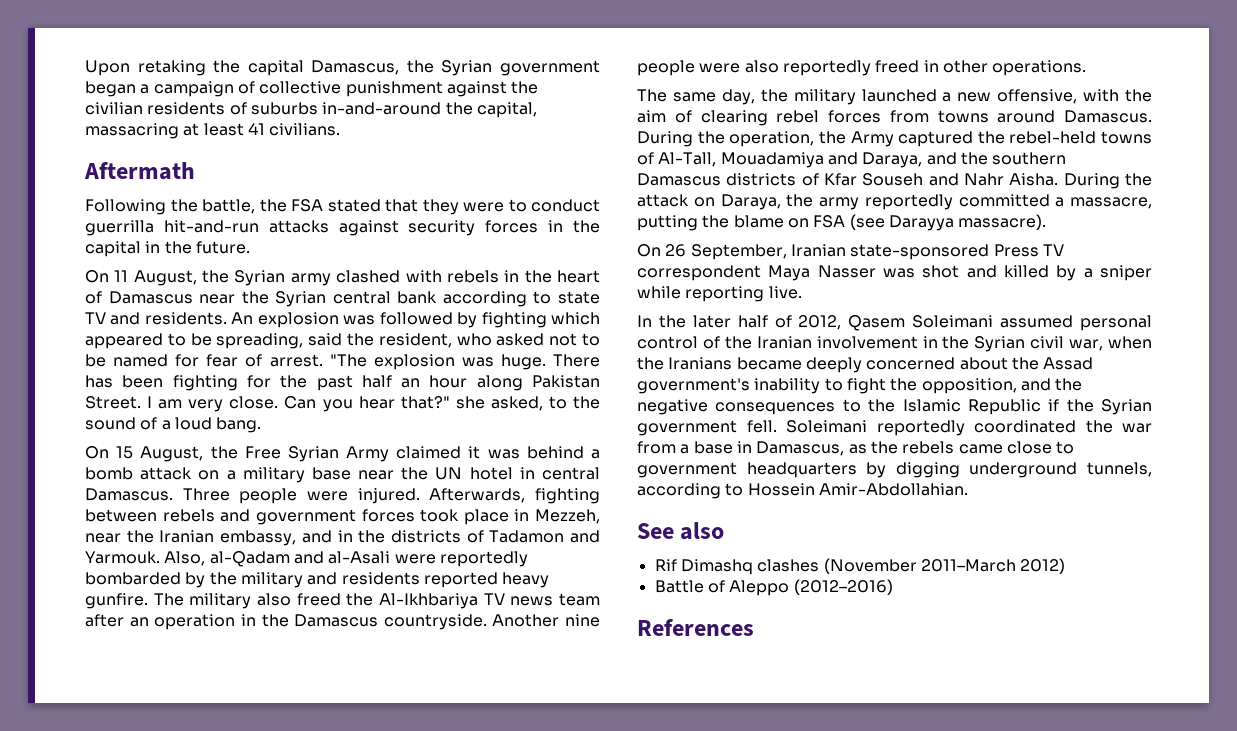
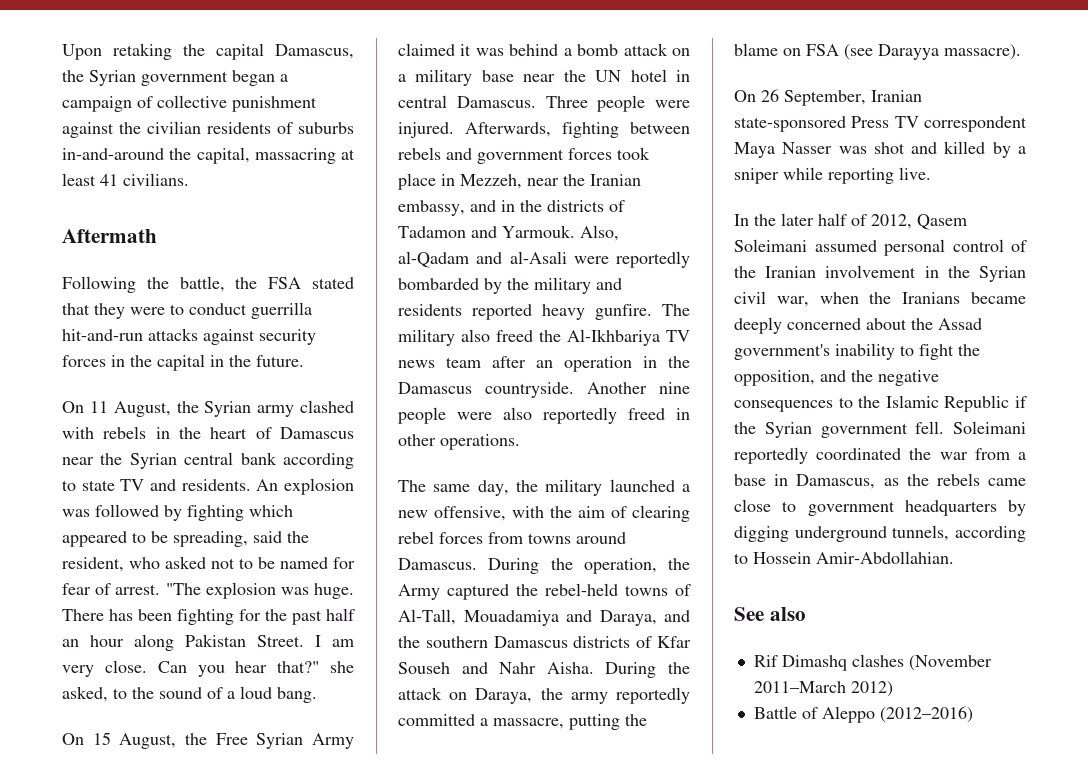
- References

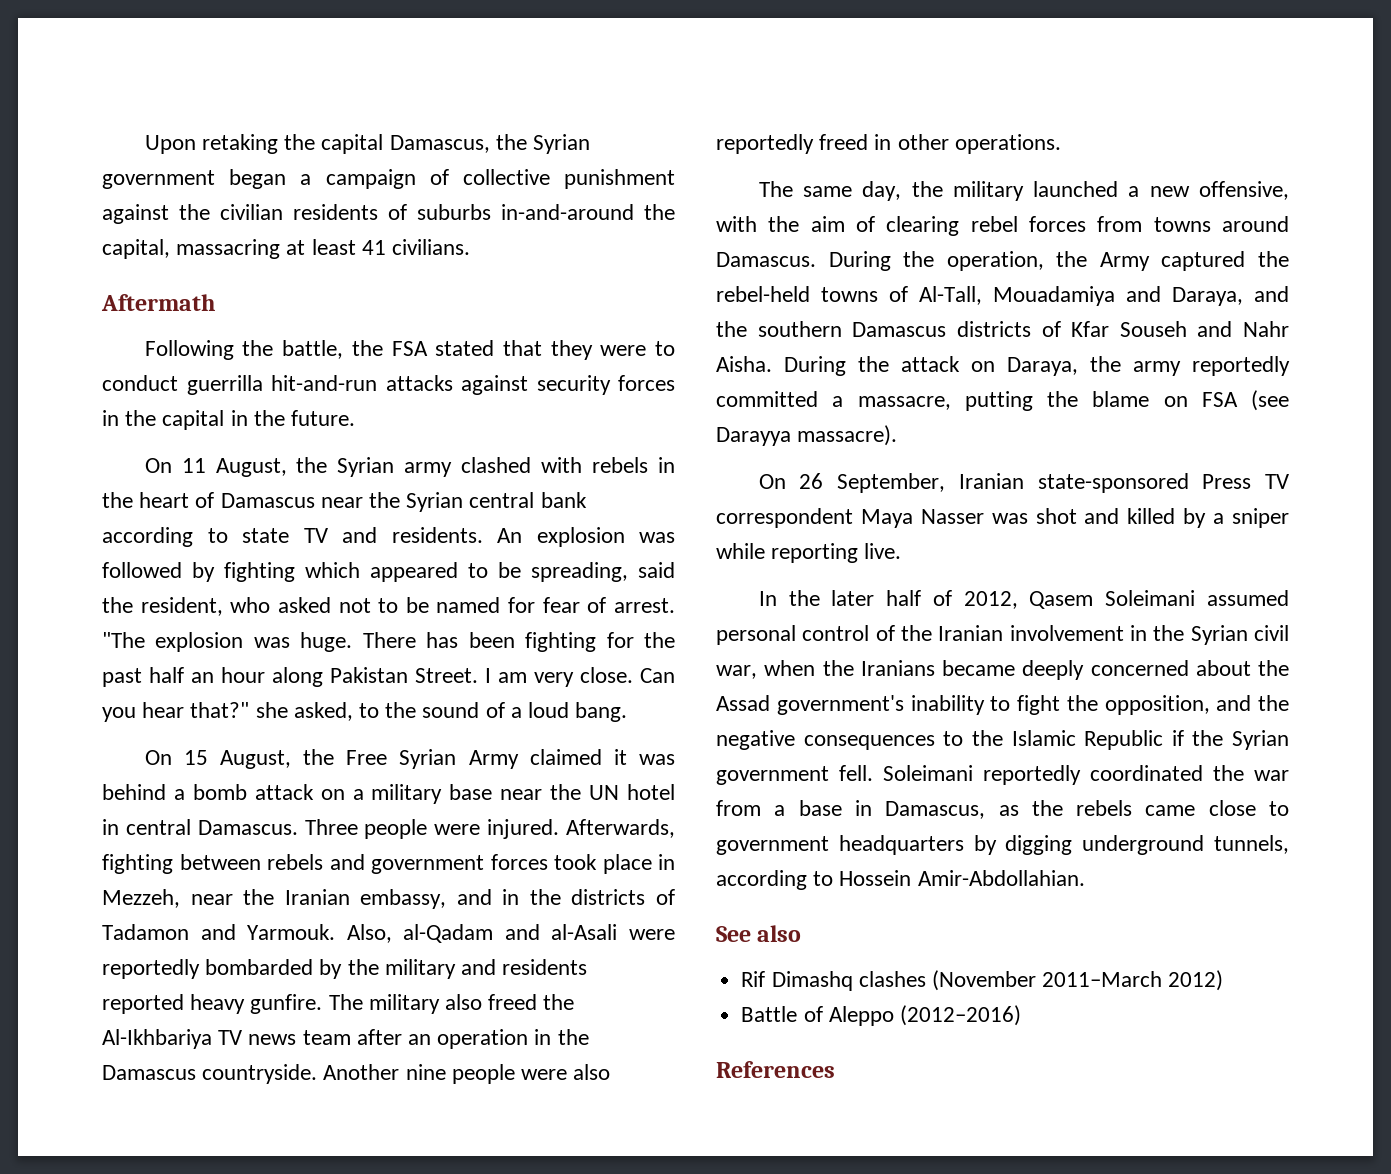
+ References

